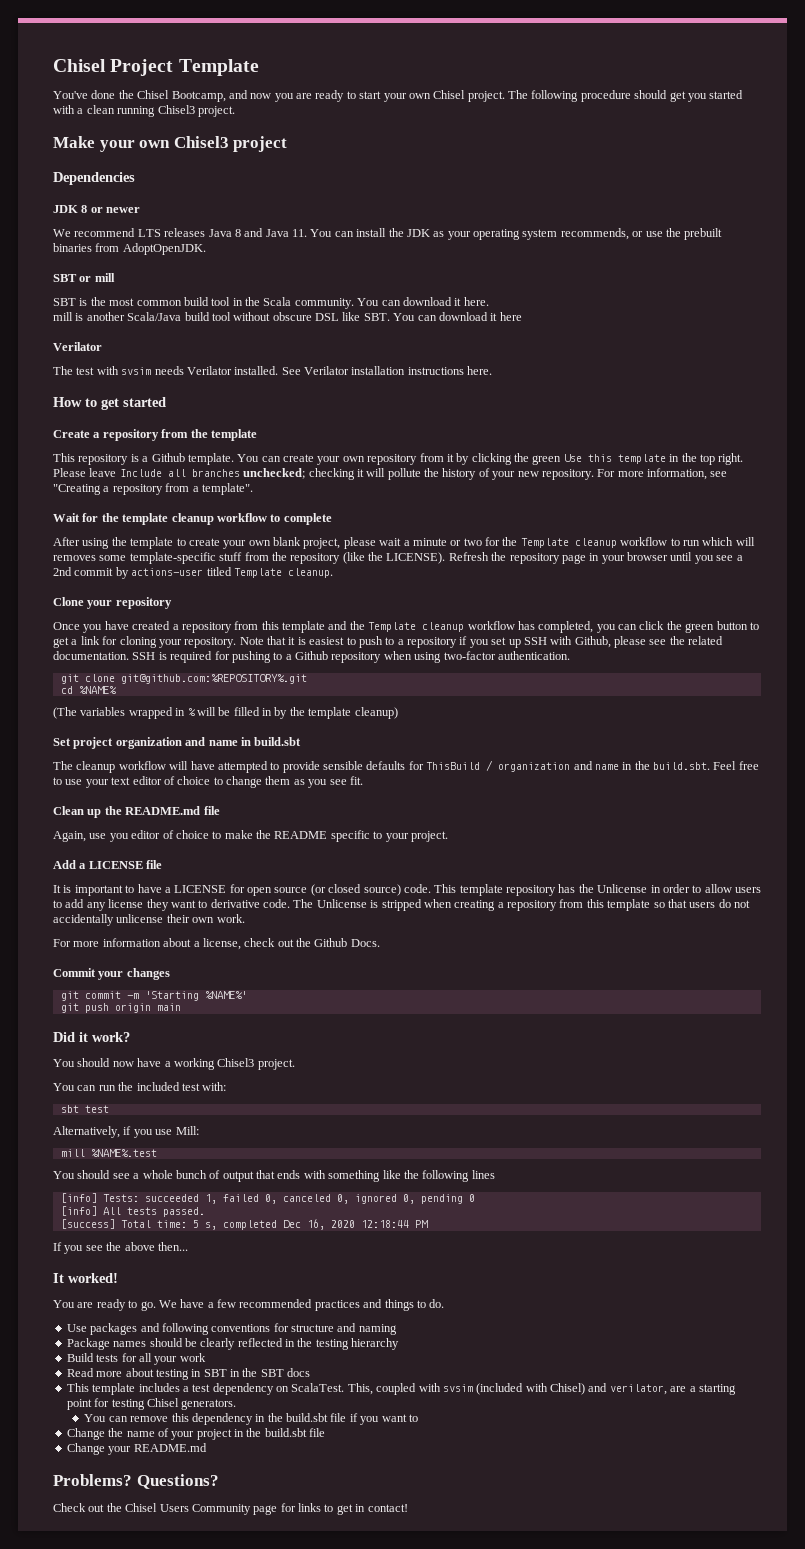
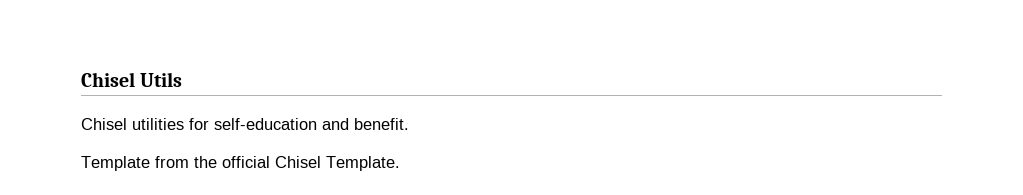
- Chisel Project Template
- You've done the Chisel Bootcamp, and now you are ready to start your own Chisel project. The following procedure should get you started with a clean running Chisel3 project.
- Make your own Chisel3 project
- Dependencies
- JDK 8 or newer
- We recommend LTS releases Java 8 and Java 11. You can install the JDK as your operating system recommends, or use the prebuilt binaries from AdoptOpenJDK.
- SBT or mill
- SBT is the most common build tool in the Scala community. You can download it here.
- mill is another Scala/Java build tool without obscure DSL like SBT. You can download it here
- Verilator
- The test with svsim needs Verilator installed. See Verilator installation instructions here.
- How to get started
- Create a repository from the template
- This repository is a Github template. You can create your own repository from it by clicking the green Use this template in the top right. Please leave Include all branches unchecked; checking it will pollute the history of your new repository. For more information, see "Creating a repository from a template".
- Wait for the template cleanup workflow to complete
- After using the template to create your own blank project, please wait a minute or two for the Template cleanup workflow to run which will removes some template-specific stuff from the repository (like the LICENSE). Refresh the repository page in your browser until you see a 2nd commit by actions-user titled Template cleanup.
- Clone your repository
- Once you have created a repository from this template and the Template cleanup workflow has completed, you can click the green button to get a link for cloning your repository. Note that it is easiest to push to a repository if you set up SSH with Github, please see the related documentation. SSH is required for pushing to a Github repository when using two-factor authentication.
- git clone git@github.com:%REPOSITORY%.git
- cd %NAME%
- (The variables wrapped in % will be filled in by the template cleanup)
- Set project organization and name in build.sbt
- The cleanup workflow will have attempted to provide sensible defaults for ThisBuild / organization and name in the build.sbt. Feel free to use your text editor of choice to change them as you see fit.
- Clean up the README.md file
- Again, use you editor of choice to make the README specific to your project.
- Add a LICENSE file
- It is important to have a LICENSE for open source (or closed source) code. This template repository has the Unlicense in order to allow users to add any license they want to derivative code. The Unlicense is stripped when creating a repository from this template so that users do not accidentally unlicense their own work.
- For more information about a license, check out the Github Docs.
- Commit your changes
- git commit -m 'Starting %NAME%'
- git push origin main
- Did it work?
- You should now have a working Chisel3 project.
- You can run the included test with:
- sbt test
- Alternatively, if you use Mill:
- mill %NAME%.test
- You should see a whole bunch of output that ends with something like the following lines
- [info] Tests: succeeded 1, failed 0, canceled 0, ignored 0, pending 0
- [info] All tests passed.
- [success] Total time: 5 s, completed Dec 16, 2020 12:18:44 PM
- If you see the above then...
- It worked!
- You are ready to go. We have a few recommended practices and things to do.
- Use packages and following conventions for structure and naming
- Package names should be clearly reflected in the testing hierarchy
- Build tests for all your work
- Read more about testing in SBT in the SBT docs
- This template includes a test dependency on ScalaTest. This, coupled with svsim (included with Chisel) and verilator, are a starting point for testing Chisel generators.
- You can remove this dependency in the build.sbt file if you want to
- Change the name of your project in the build.sbt file
- Change your README.md
- Problems? Questions?
- Check out the Chisel Users Community page for links to get in contact!
+ Chisel Utils
+ Chisel utilities for self-education and benefit.
+ Template from the official Chisel Template.

